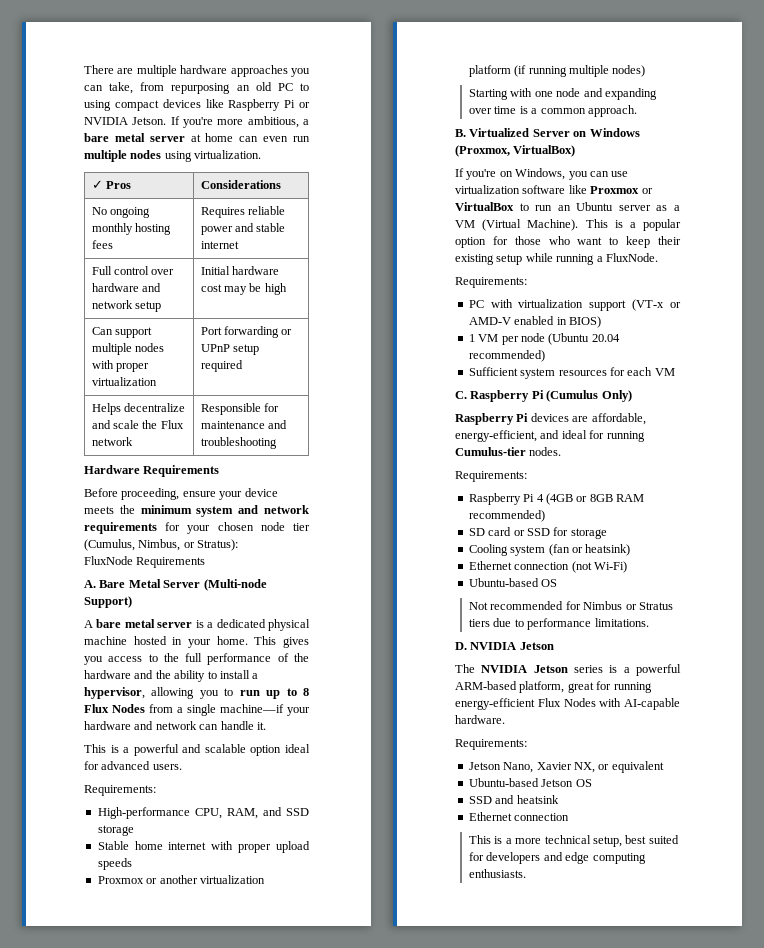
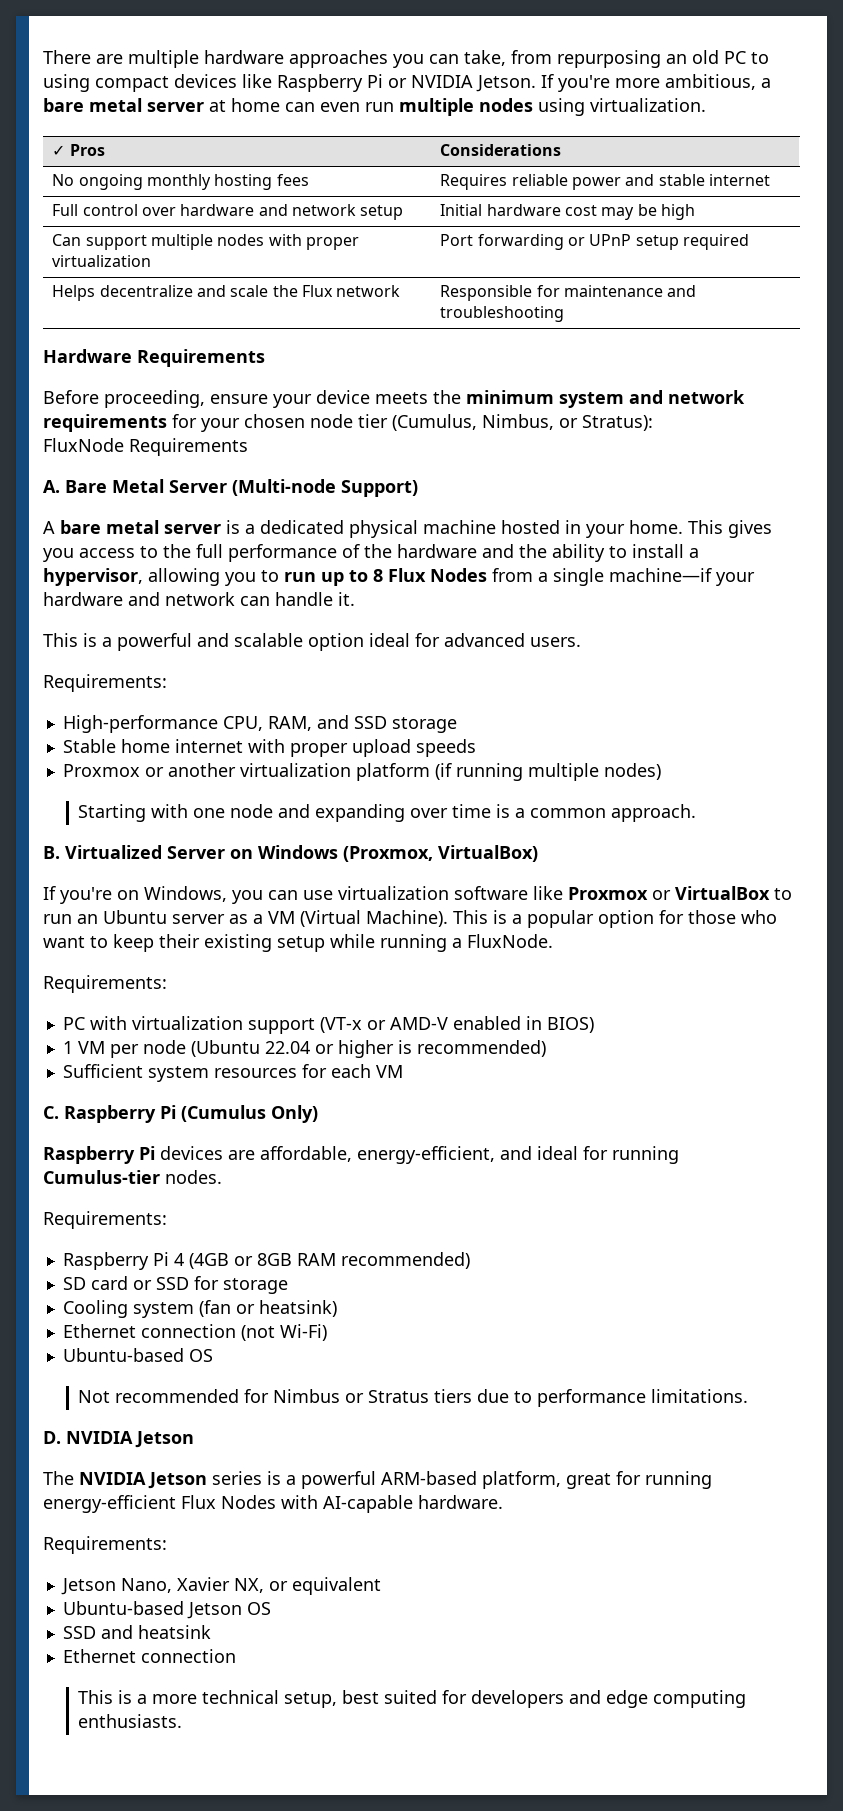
- 1 VM per node (Ubuntu 20.04 recommended)
+ 1 VM per node (Ubuntu 22.04 or higher is recommended)

